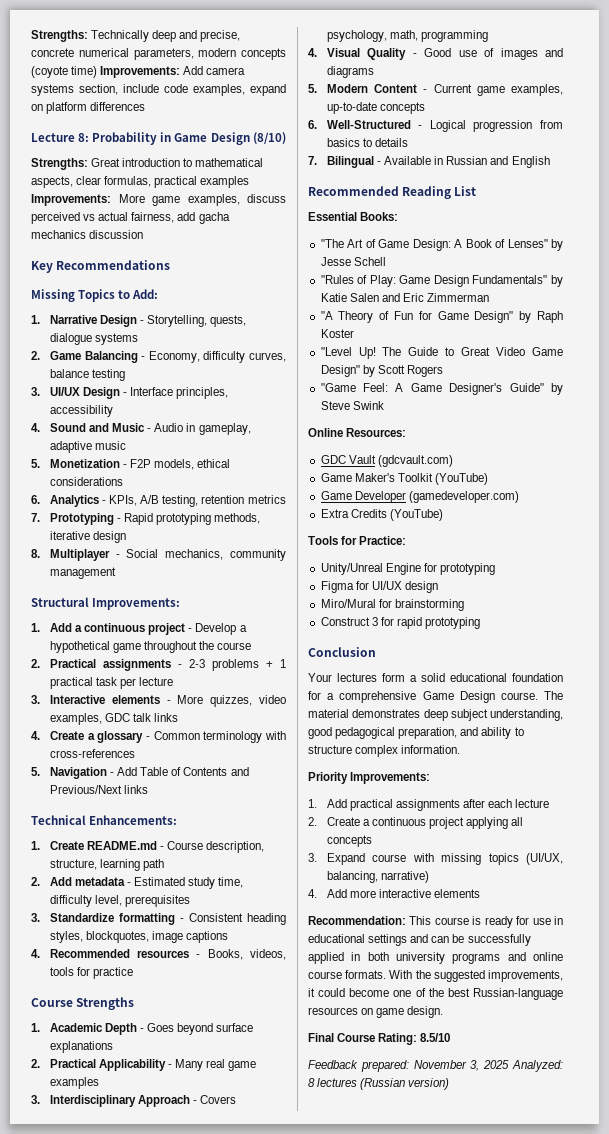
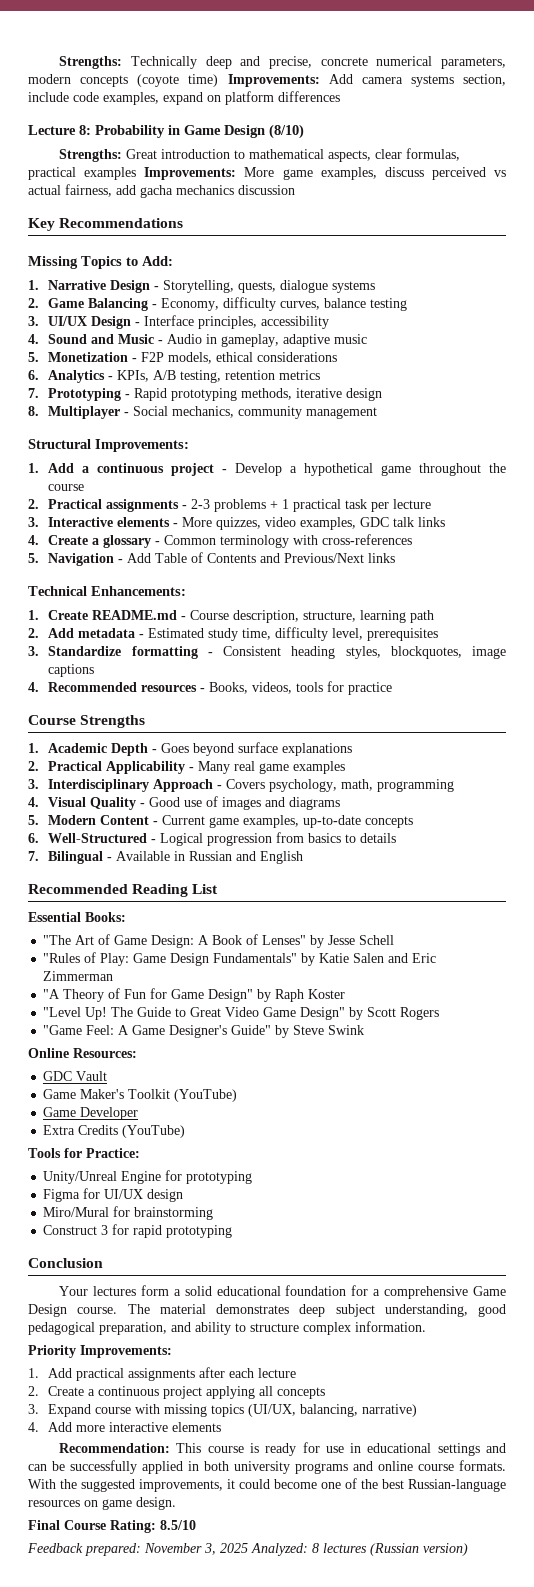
- GDC Vault (gdcvault.com)
+ GDC Vault
- Game Developer (gamedeveloper.com)
+ Game Developer

